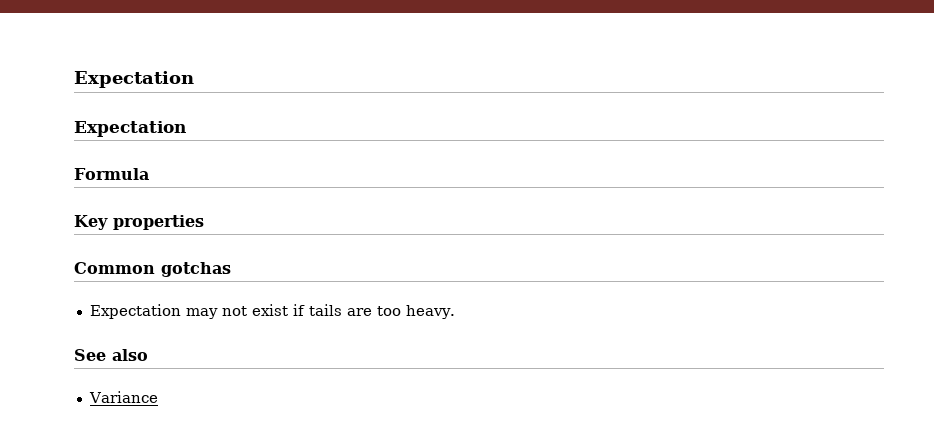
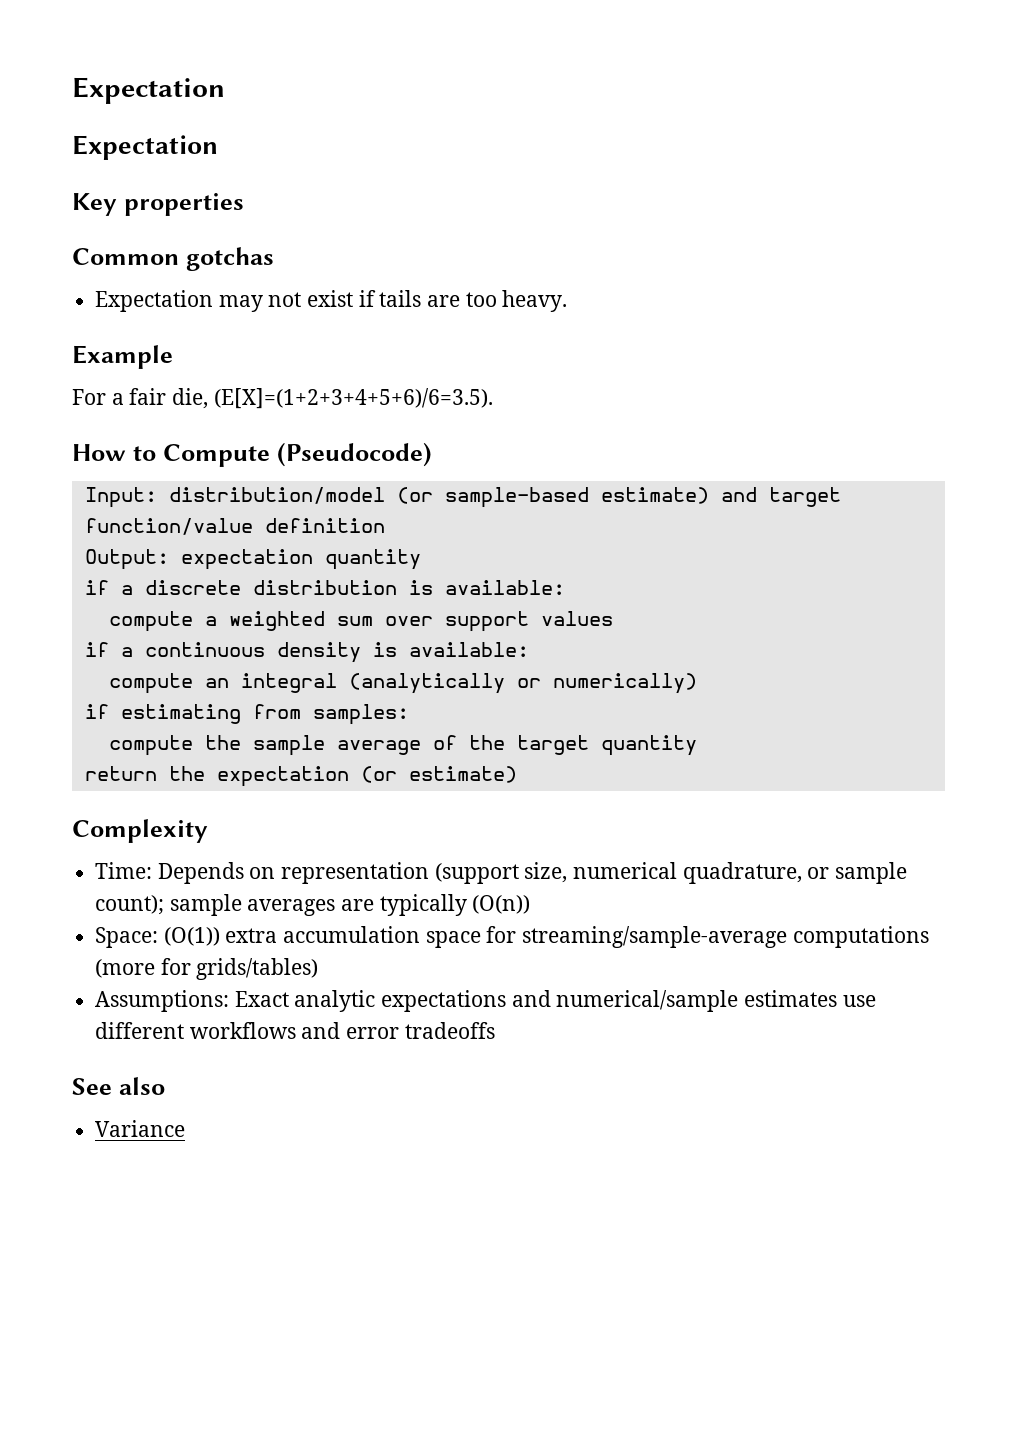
- Formula
+ Example
+ For a fair die, (E[X]=(1+2+3+4+5+6)/6=3.5).
+ How to Compute (Pseudocode)
+ Input: distribution/model (or sample-based estimate) and target function/value definition
+ Output: expectation quantity
+ if a discrete distribution is available:
+ compute a weighted sum over support values
+ if a continuous density is available:
+ compute an integral (analytically or numerically)
+ if estimating from samples:
+ compute the sample average of the target quantity
+ return the expectation (or estimate)
+ Complexity
+ Time: Depends on representation (support size, numerical quadrature, or sample count); sample averages are typically (O(n))
+ Space: (O(1)) extra accumulation space for streaming/sample-average computations (more for grids/tables)
+ Assumptions: Exact analytic expectations and numerical/sample estimates use different workflows and error tradeoffs

